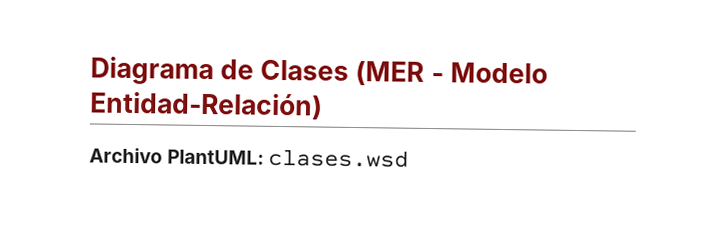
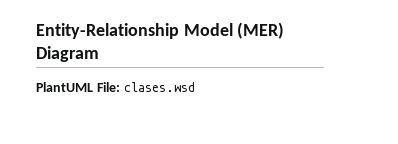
- Diagrama de Clases (MER - Modelo Entidad-Relación)
- Archivo PlantUML: clases.wsd
+ Entity-Relationship Model (MER) Diagram
+ PlantUML File: clases.wsd

